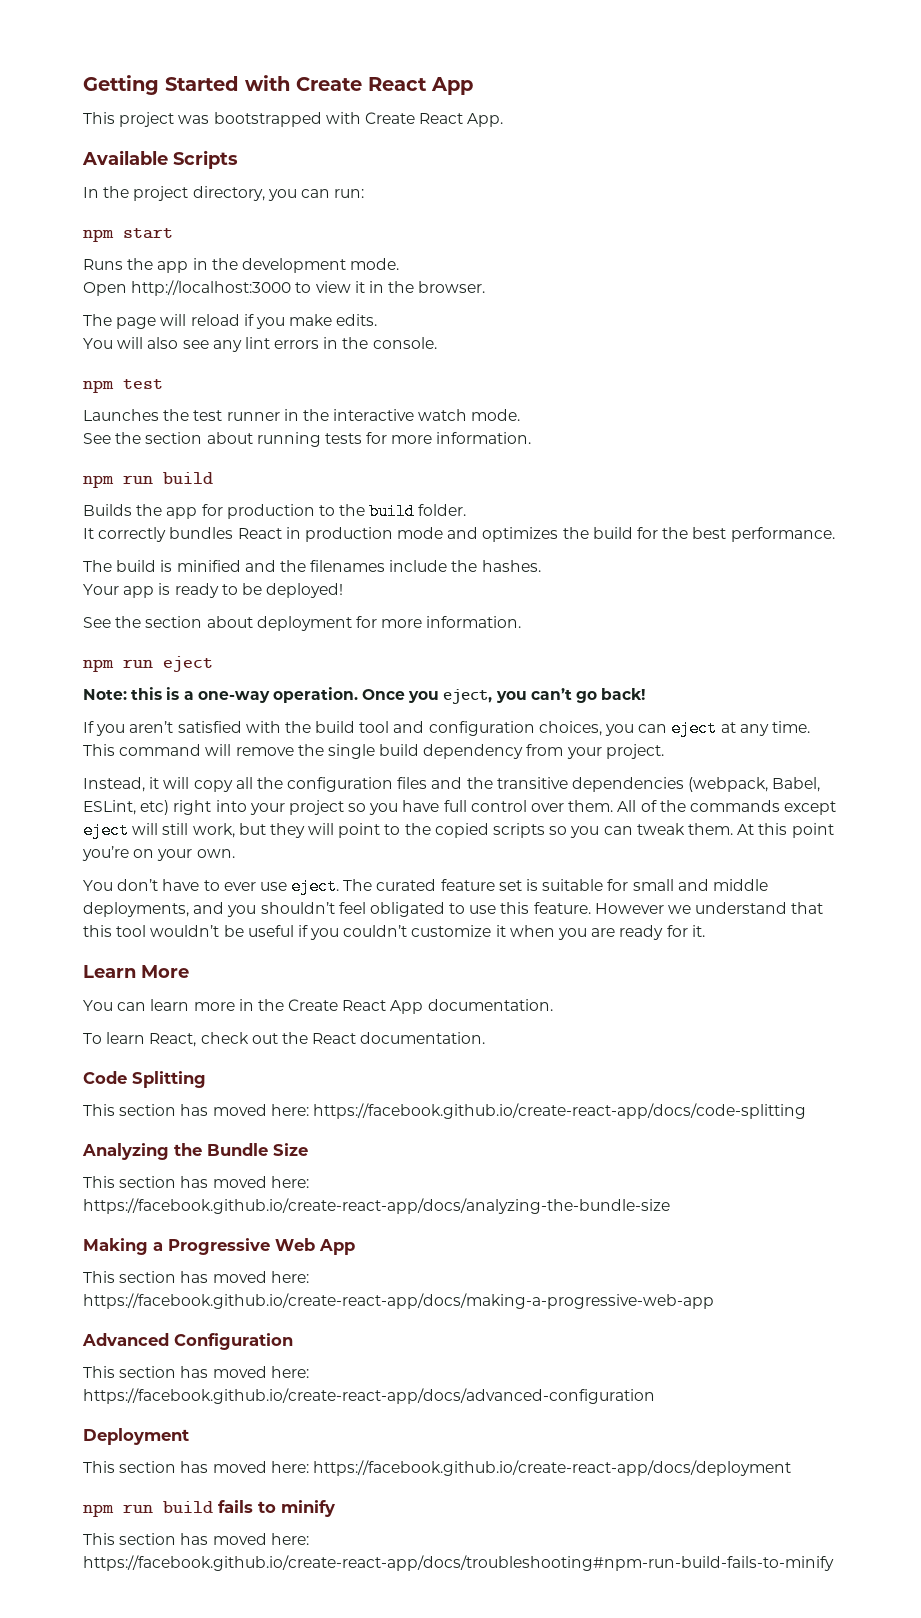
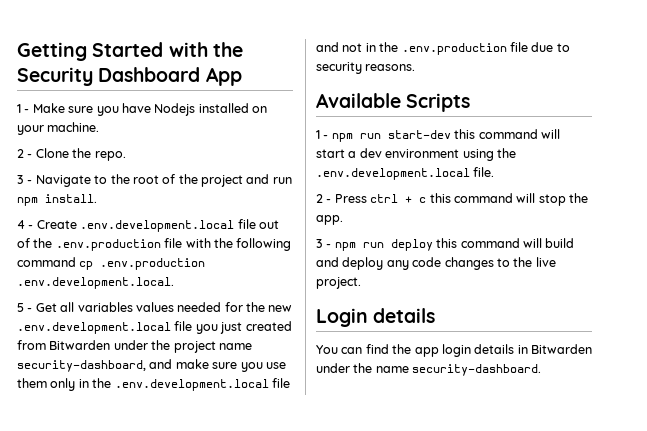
- Getting Started with Create React App
- This project was bootstrapped with Create React App.
+ Getting Started with the Security Dashboard App
+ 1 - Make sure you have Nodejs installed on your machine.
+ 2 - Clone the repo.
+ 3 - Navigate to the root of the project and run npm install.
+ 4 - Create .env.development.local file out of the .env.production file with the following command cp .env.production .env.development.local.
+ 5 - Get all variables values needed for the new .env.development.local file you just created from Bitwarden under the project name security-dashboard, and make sure you use them only in the .env.development.local file and not in the .env.production file due to security reasons.
  Available Scripts
- In the project directory, you can run:
- npm start
- Runs the app in the development mode.
- Open http://localhost:3000 to view it in the browser.
- The page will reload if you make edits.
- You will also see any lint errors in the console.
- npm test
- Launches the test runner in the interactive watch mode.
- See the section about running tests for more information.
- npm run build
- Builds the app for production to the build folder.
- It correctly bundles React in production mode and optimizes the build for the best performance.
- The build is minified and the filenames include the hashes.
- Your app is ready to be deployed!
- See the section about deployment for more information.
- npm run eject
- Note: this is a one-way operation. Once you eject, you can’t go back!
- If you aren’t satisfied with the build tool and configuration choices, you can eject at any time. This command will remove the single build dependency from your project.
- Instead, it will copy all the configuration files and the transitive dependencies (webpack, Babel, ESLint, etc) right into your project so you have full control over them. All of the commands except eject will still work, but they will point to the copied scripts so you can tweak them. At this point you’re on your own.
- You don’t have to ever use eject. The curated feature set is suitable for small and middle deployments, and you shouldn’t feel obligated to use this feature. However we understand that this tool wouldn’t be useful if you couldn’t customize it when you are ready for it.
- Learn More
- You can learn more in the Create React App documentation.
- To learn React, check out the React documentation.
- Code Splitting
- This section has moved here: https://facebook.github.io/create-react-app/docs/code-splitting
- Analyzing the Bundle Size
- This section has moved here: https://facebook.github.io/create-react-app/docs/analyzing-the-bundle-size
- Making a Progressive Web App
- This section has moved here: https://facebook.github.io/create-react-app/docs/making-a-progressive-web-app
- Advanced Configuration
- This section has moved here: https://facebook.github.io/create-react-app/docs/advanced-configuration
- Deployment
- This section has moved here: https://facebook.github.io/create-react-app/docs/deployment
- npm run build fails to minify
- This section has moved here: https://facebook.github.io/create-react-app/docs/troubleshooting#npm-run-build-fails-to-minify
+ 1 - npm run start-dev this command will start a dev environment using the .env.development.local file.
+ 2 - Press ctrl + c this command will stop the app.
+ 3 - npm run deploy this command will build and deploy any code changes to the live project.
+ Login details
+ You can find the app login details in Bitwarden under the name security-dashboard.

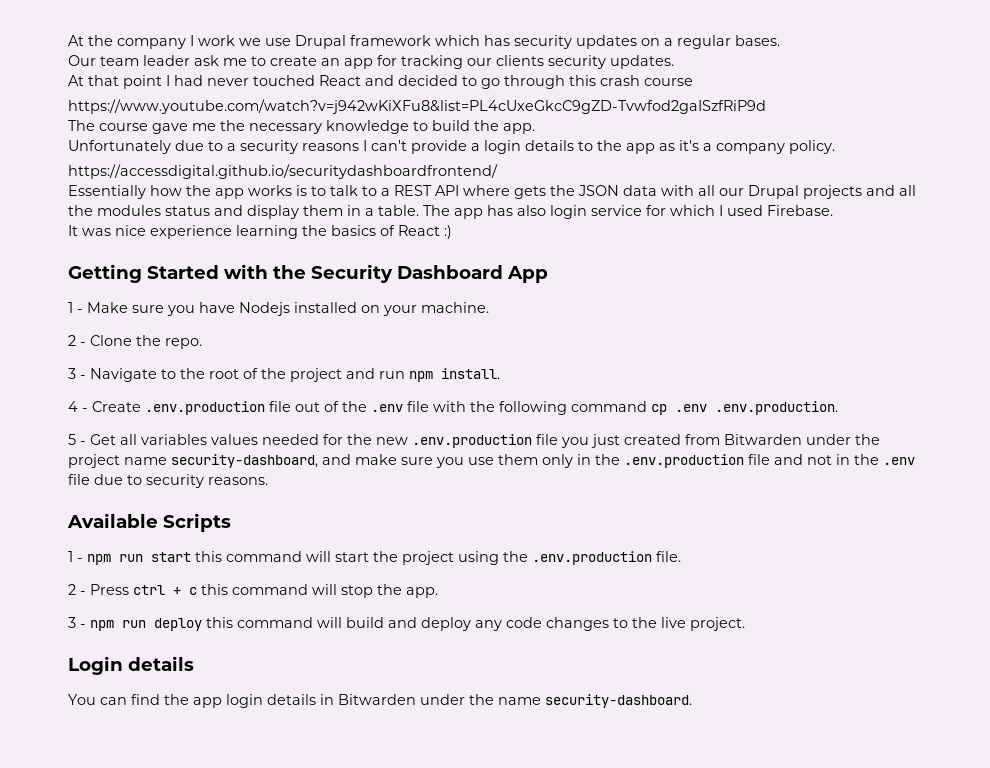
+ At the company I work we use Drupal framework which has security updates on a regular bases.
+ Our team leader ask me to create an app for tracking our clients security updates.
+ At that point I had never touched React and decided to go through this crash course
+ https://www.youtube.com/watch?v=j942wKiXFu8&list=PL4cUxeGkcC9gZD-Tvwfod2gaISzfRiP9d
+ The course gave me the necessary knowledge to build the app.
+ Unfortunately due to a security reasons I can't provide a login details to the app as it's a company policy.
+ https://accessdigital.github.io/securitydashboardfrontend/
+ Essentially how the app works is to talk to a REST API where gets the JSON data with all our Drupal projects and all the modules status and display them in a table. The app has also login service for which I used Firebase.
+ It was nice experience learning the basics of React :)
- 4 - Create .env.development.local file out of the .env.production file with the following command cp .env.production .env.development.local.
+ 4 - Create .env.production file out of the .env file with the following command cp .env .env.production.
- 5 - Get all variables values needed for the new .env.development.local file you just created from Bitwarden under the project name security-dashboard, and make sure you use them only in the .env.development.local file and not in the .env.production file due to security reasons.
+ 5 - Get all variables values needed for the new .env.production file you just created from Bitwarden under the project name security-dashboard, and make sure you use them only in the .env.production file and not in the .env file due to security reasons.
- 1 - npm run start-dev this command will start a dev environment using the .env.development.local file.
+ 1 - npm run start this command will start the project using the .env.production file.

